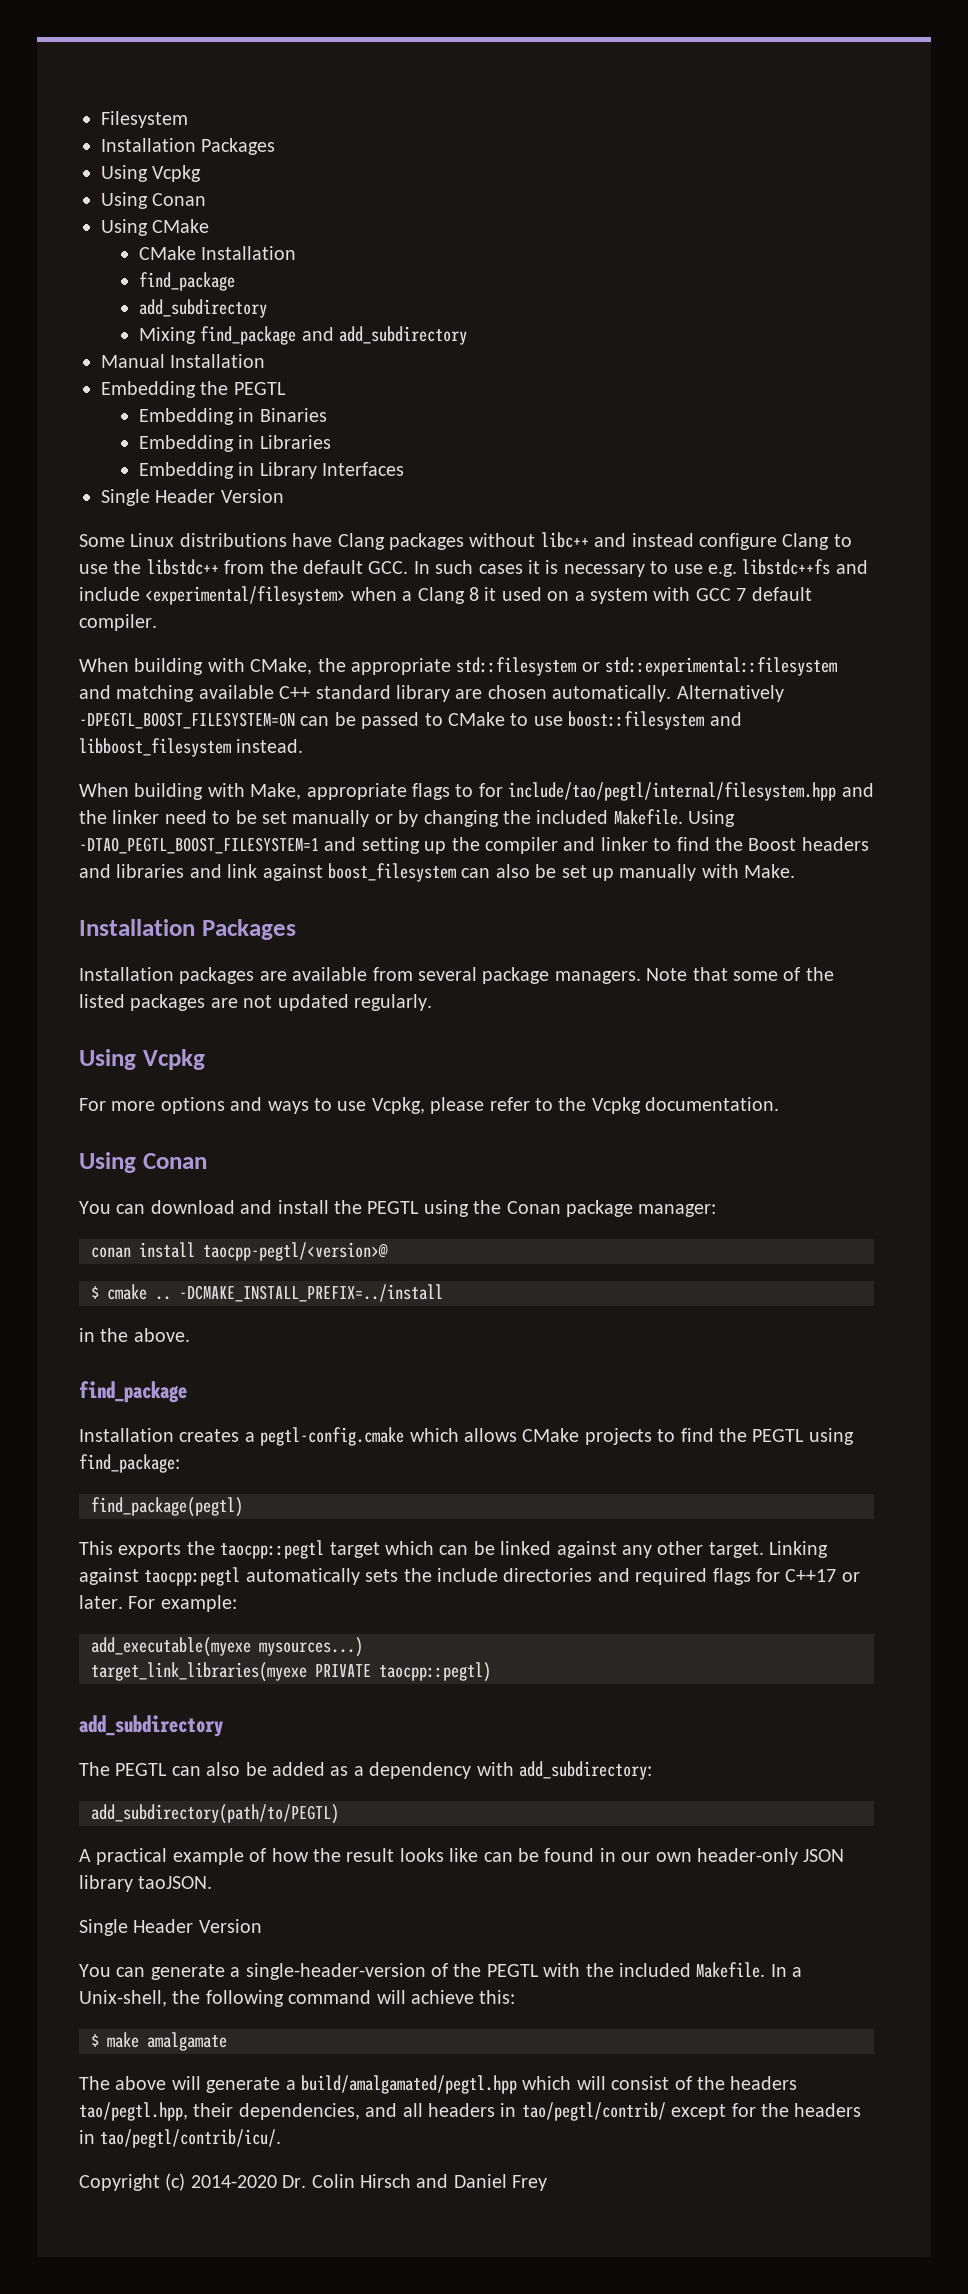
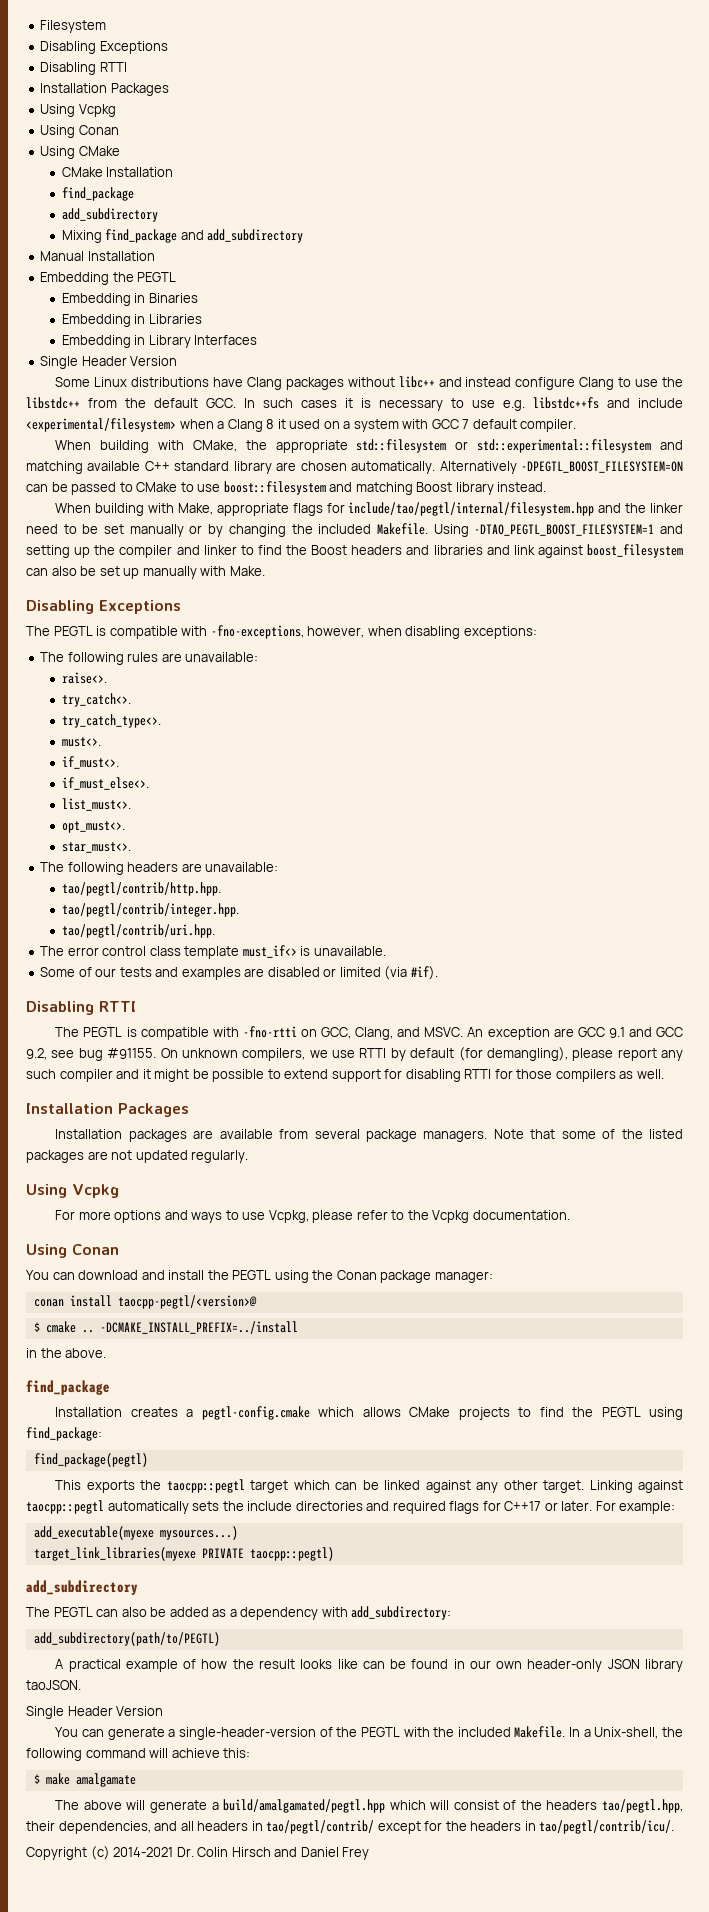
  Filesystem
+ Disabling Exceptions
+ Disabling RTTI
- Alternatively -DPEGTL_BOOST_FILESYSTEM=ON can be passed to CMake to use boost::filesystem and libboost_filesystem instead.
+ Alternatively -DPEGTL_BOOST_FILESYSTEM=ON can be passed to CMake to use boost::filesystem and matching Boost library instead.
- When building with Make, appropriate flags to for include/tao/pegtl/internal/filesystem.hpp and the linker need to be set manually or by changing the included Makefile.
+ When building with Make, appropriate flags for include/tao/pegtl/internal/filesystem.hpp and the linker need to be set manually or by changing the included Makefile.
  Using -DTAO_PEGTL_BOOST_FILESYSTEM=1 and setting up the compiler and linker to find the Boost headers and libraries and link against boost_filesystem can also be set up manually with Make.
+ Disabling Exceptions
+ The PEGTL is compatible with -fno-exceptions, however, when disabling exceptions:
+ The following rules are unavailable:
+ raise<>.
+ try_catch<>.
+ try_catch_type<>.
+ must<>.
+ if_must<>.
+ if_must_else<>.
+ list_must<>.
+ opt_must<>.
+ star_must<>.
+ The following headers are unavailable:
+ tao/pegtl/contrib/http.hpp.
+ tao/pegtl/contrib/integer.hpp.
+ tao/pegtl/contrib/uri.hpp.
+ The error control class template must_if<> is unavailable.
+ Some of our tests and examples are disabled or limited (via #if).
+ Disabling RTTI
+ The PEGTL is compatible with -fno-rtti on GCC, Clang, and MSVC. An exception are GCC 9.1 and GCC 9.2, see bug #91155. On unknown compilers, we use RTTI by default (for demangling), please report any such compiler and it might be possible to extend support for disabling RTTI for those compilers as well.
- Linking against taocpp:pegtl automatically sets the include directories and required flags for C++17 or later.
+ Linking against taocpp::pegtl automatically sets the include directories and required flags for C++17 or later.
- Copyright (c) 2014-2020 Dr. Colin Hirsch and Daniel Frey
+ Copyright (c) 2014-2021 Dr. Colin Hirsch and Daniel Frey

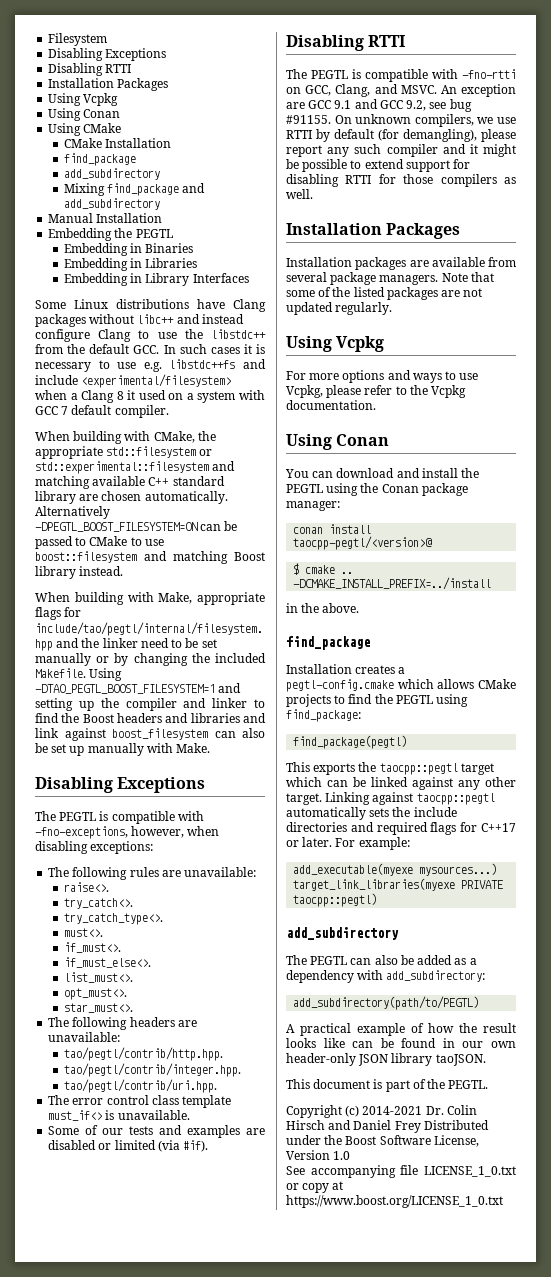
  Embedding in Library Interfaces
- Single Header Version
  A practical example of how the result looks like can be found in our own header-only JSON library taoJSON.
- Single Header Version
- You can generate a single-header-version of the PEGTL with the included Makefile. In a Unix-shell, the following command will achieve this:
- $ make amalgamate
- The above will generate a build/amalgamated/pegtl.hpp which will consist of the headers tao/pegtl.hpp, their dependencies, and all headers in tao/pegtl/contrib/ except for the headers in tao/pegtl/contrib/icu/.
+ This document is part of the PEGTL.
- Copyright (c) 2014-2021 Dr. Colin Hirsch and Daniel Frey
+ Copyright (c) 2014-2021 Dr. Colin Hirsch and Daniel Frey Distributed under the Boost Software License, Version 1.0
+ See accompanying file LICENSE_1_0.txt or copy at https://www.boost.org/LICENSE_1_0.txt

